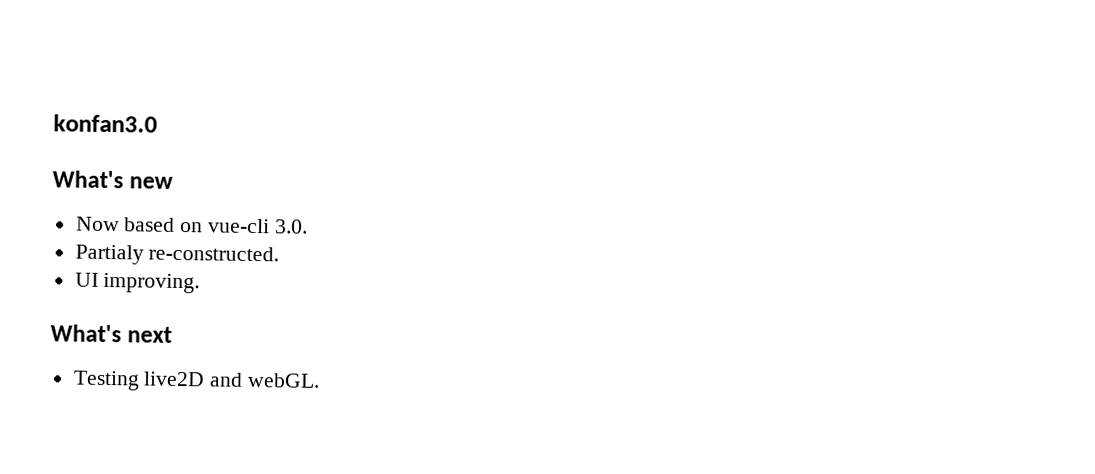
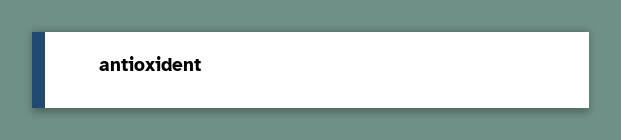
- konfan3.0
- What's new
- Now based on vue-cli 3.0.
- Partialy re-constructed.
- UI improving.
- What's next
- Testing live2D and webGL.
+ antioxident

